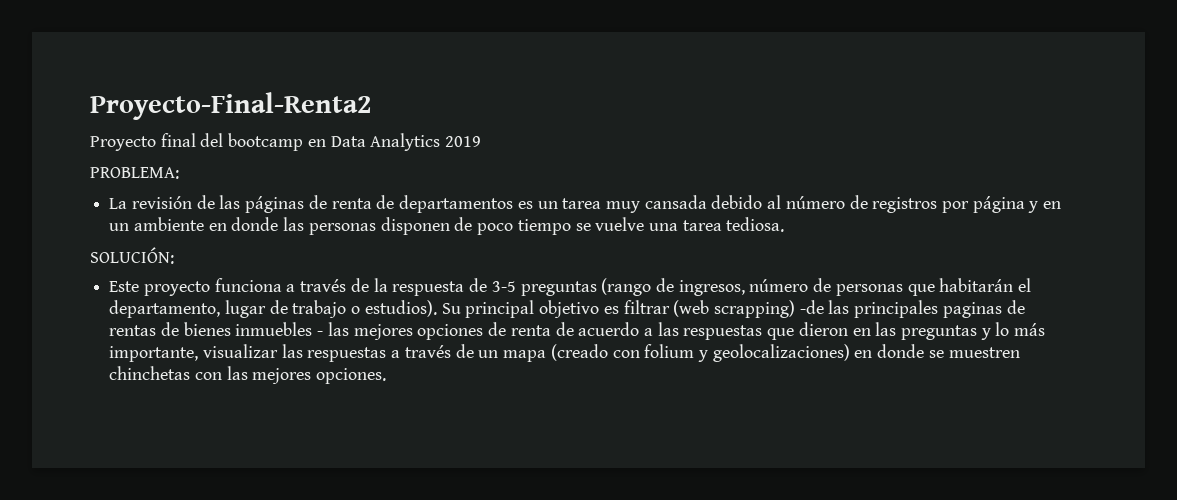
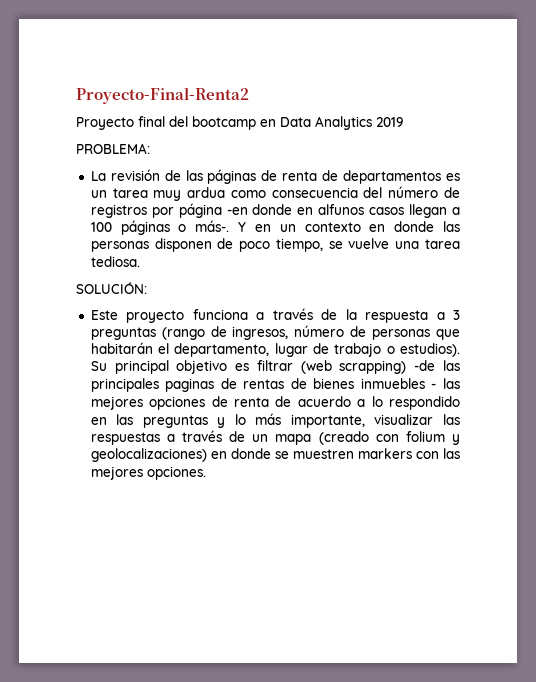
- La revisión de las páginas de renta de departamentos es un tarea muy cansada debido al número de registros por página y en un ambiente en donde las personas disponen de poco tiempo se vuelve una tarea tediosa.
+ La revisión de las páginas de renta de departamentos es un tarea muy ardua como consecuencia del número de registros por página -en donde en alfunos casos llegan a 100 páginas o más-. Y en un contexto en donde las personas disponen de poco tiempo, se vuelve una tarea tediosa.
- Este proyecto funciona a través de la respuesta de 3-5 preguntas (rango de ingresos, número de personas que habitarán el departamento, lugar de trabajo o estudios).
+ Este proyecto funciona a través de la respuesta a 3 preguntas (rango de ingresos, número de personas que habitarán el departamento, lugar de trabajo o estudios).
- Su principal objetivo es filtrar (web scrapping) -de las principales paginas de rentas de bienes inmuebles - las mejores opciones de renta de acuerdo a las respuestas que dieron en las preguntas y lo más importante, visualizar las respuestas a través de un mapa (creado con folium y geolocalizaciones) en donde se muestren chinchetas con las mejores opciones.
+ Su principal objetivo es filtrar (web scrapping) -de las principales paginas de rentas de bienes inmuebles - las mejores opciones de renta de acuerdo a lo respondido en las preguntas y lo más importante, visualizar las respuestas a través de un mapa (creado con folium y geolocalizaciones) en donde se muestren markers con las mejores opciones.

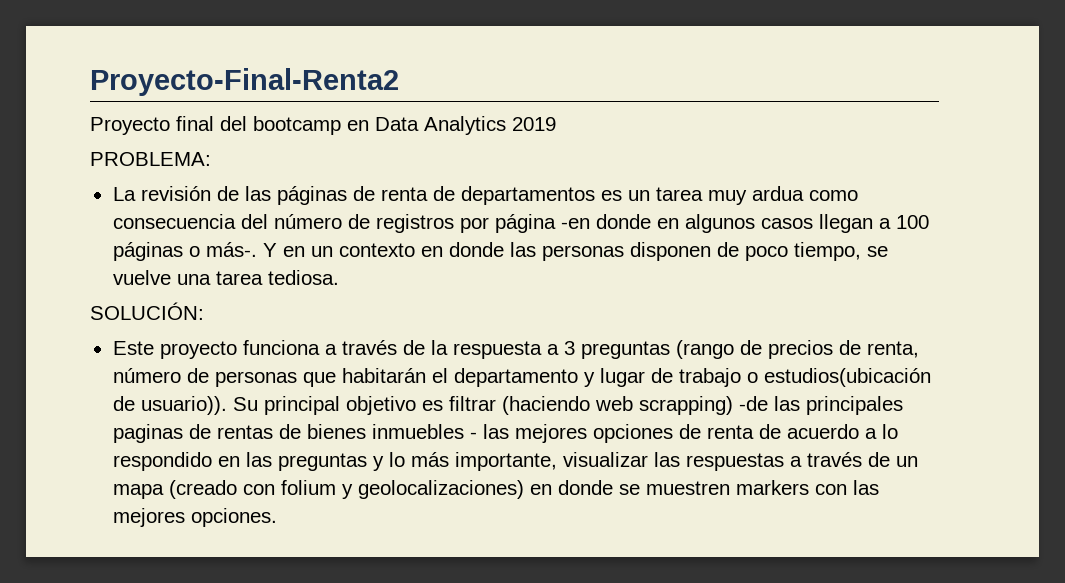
- La revisión de las páginas de renta de departamentos es un tarea muy ardua como consecuencia del número de registros por página -en donde en alfunos casos llegan a 100 páginas o más-.
+ La revisión de las páginas de renta de departamentos es un tarea muy ardua como consecuencia del número de registros por página -en donde en algunos casos llegan a 100 páginas o más-.
- Este proyecto funciona a través de la respuesta a 3 preguntas (rango de ingresos, número de personas que habitarán el departamento, lugar de trabajo o estudios).
+ Este proyecto funciona a través de la respuesta a 3 preguntas (rango de precios de renta, número de personas que habitarán el departamento y lugar de trabajo o estudios(ubicación de usuario)).
- Su principal objetivo es filtrar (web scrapping) -de las principales paginas de rentas de bienes inmuebles - las mejores opciones de renta de acuerdo a lo respondido en las preguntas y lo más importante, visualizar las respuestas a través de un mapa (creado con folium y geolocalizaciones) en donde se muestren markers con las mejores opciones.
+ Su principal objetivo es filtrar (haciendo web scrapping) -de las principales paginas de rentas de bienes inmuebles - las mejores opciones de renta de acuerdo a lo respondido en las preguntas y lo más importante, visualizar las respuestas a través de un mapa (creado con folium y geolocalizaciones) en donde se muestren markers con las mejores opciones.

